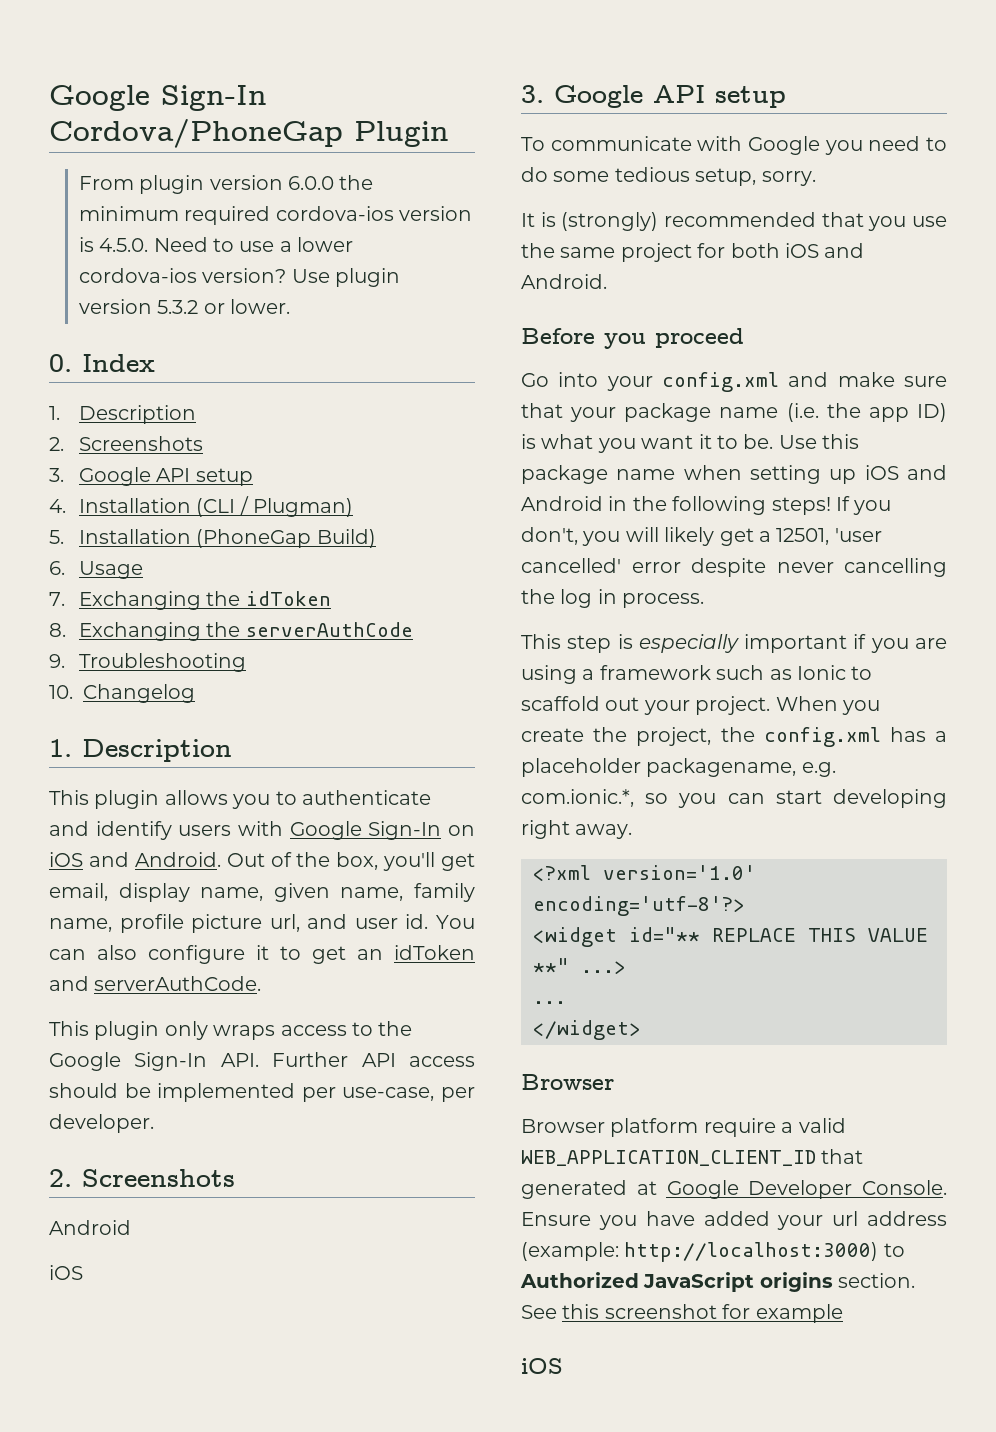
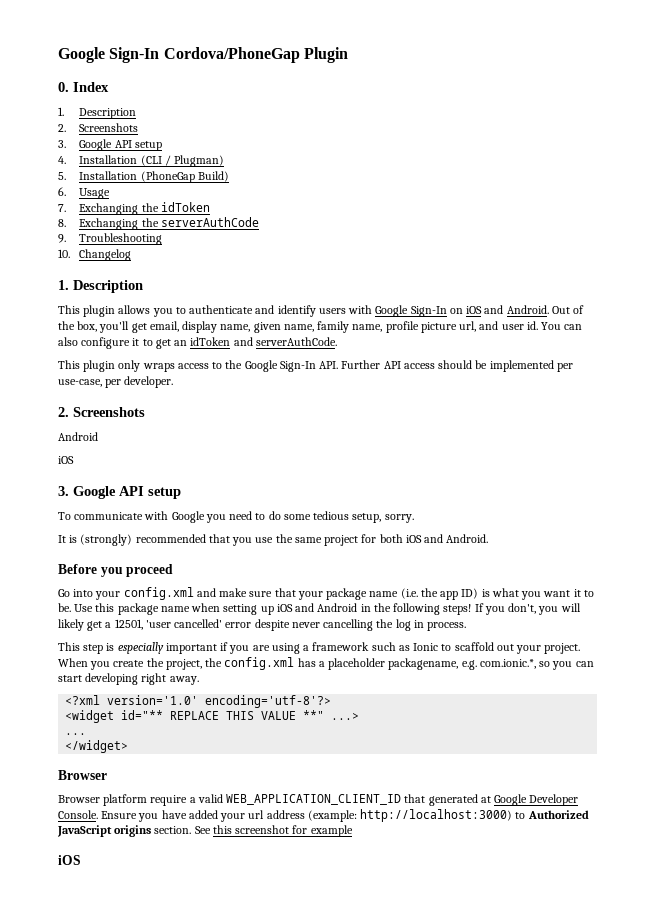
- From plugin version 6.0.0 the minimum required cordova-ios version is 4.5.0. Need to use a lower cordova-ios version? Use plugin version 5.3.2 or lower.

